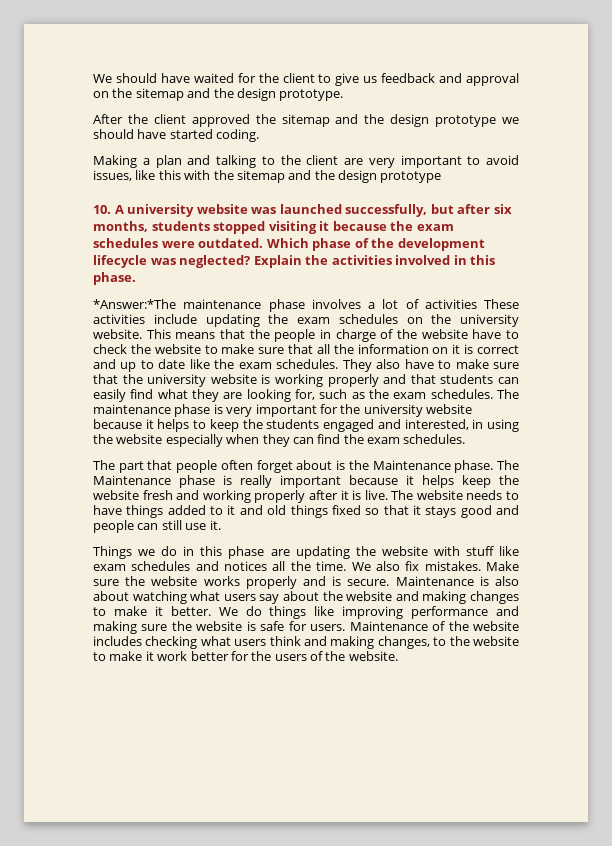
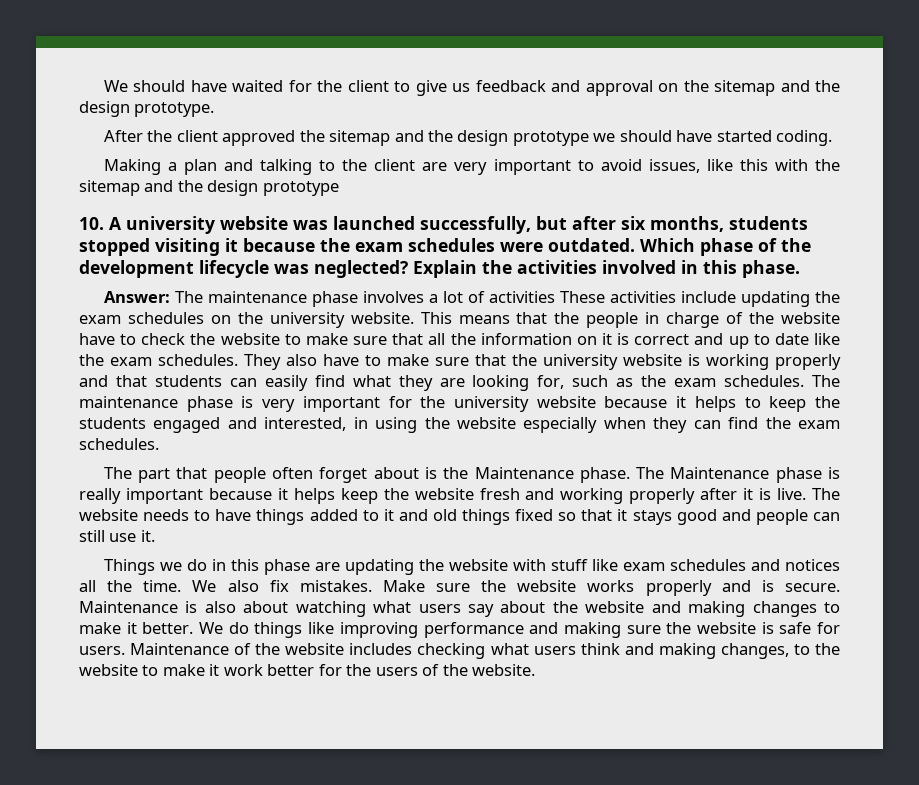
- *Answer:*The maintenance phase involves a lot of activities These activities include updating the exam schedules on the university website.
+ Answer: The maintenance phase involves a lot of activities These activities include updating the exam schedules on the university website.

